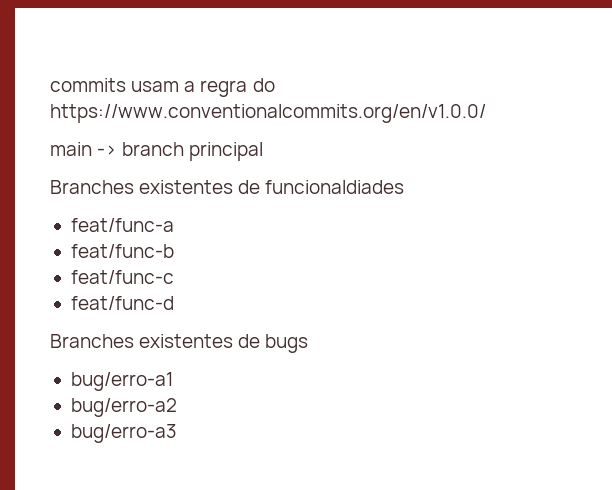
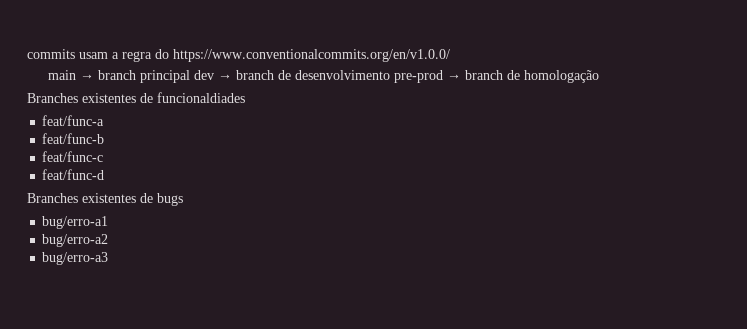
- main -> branch principal
+ main → branch principal dev → branch de desenvolvimento pre-prod → branch de homologação

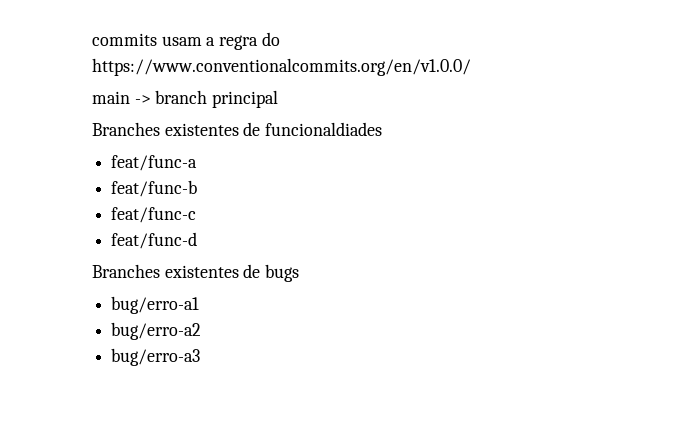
- main → branch principal dev → branch de desenvolvimento pre-prod → branch de homologação
+ main -> branch principal

